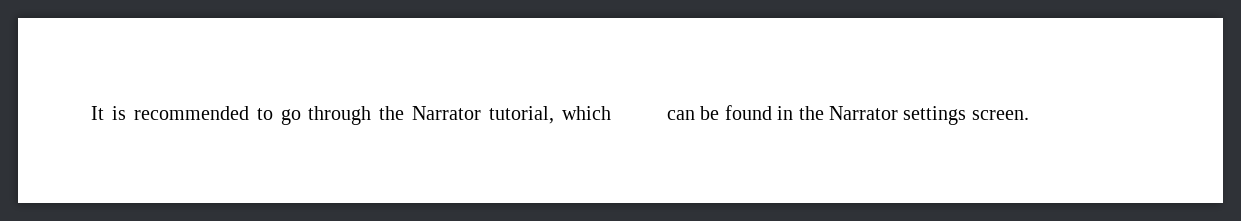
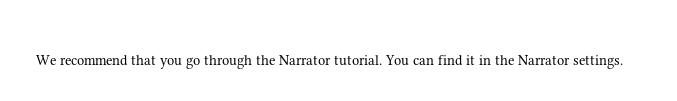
- It is recommended to go through the Narrator tutorial, which can be found in the Narrator settings screen.
+ We recommend that you go through the Narrator tutorial. You can find it in the Narrator settings.

